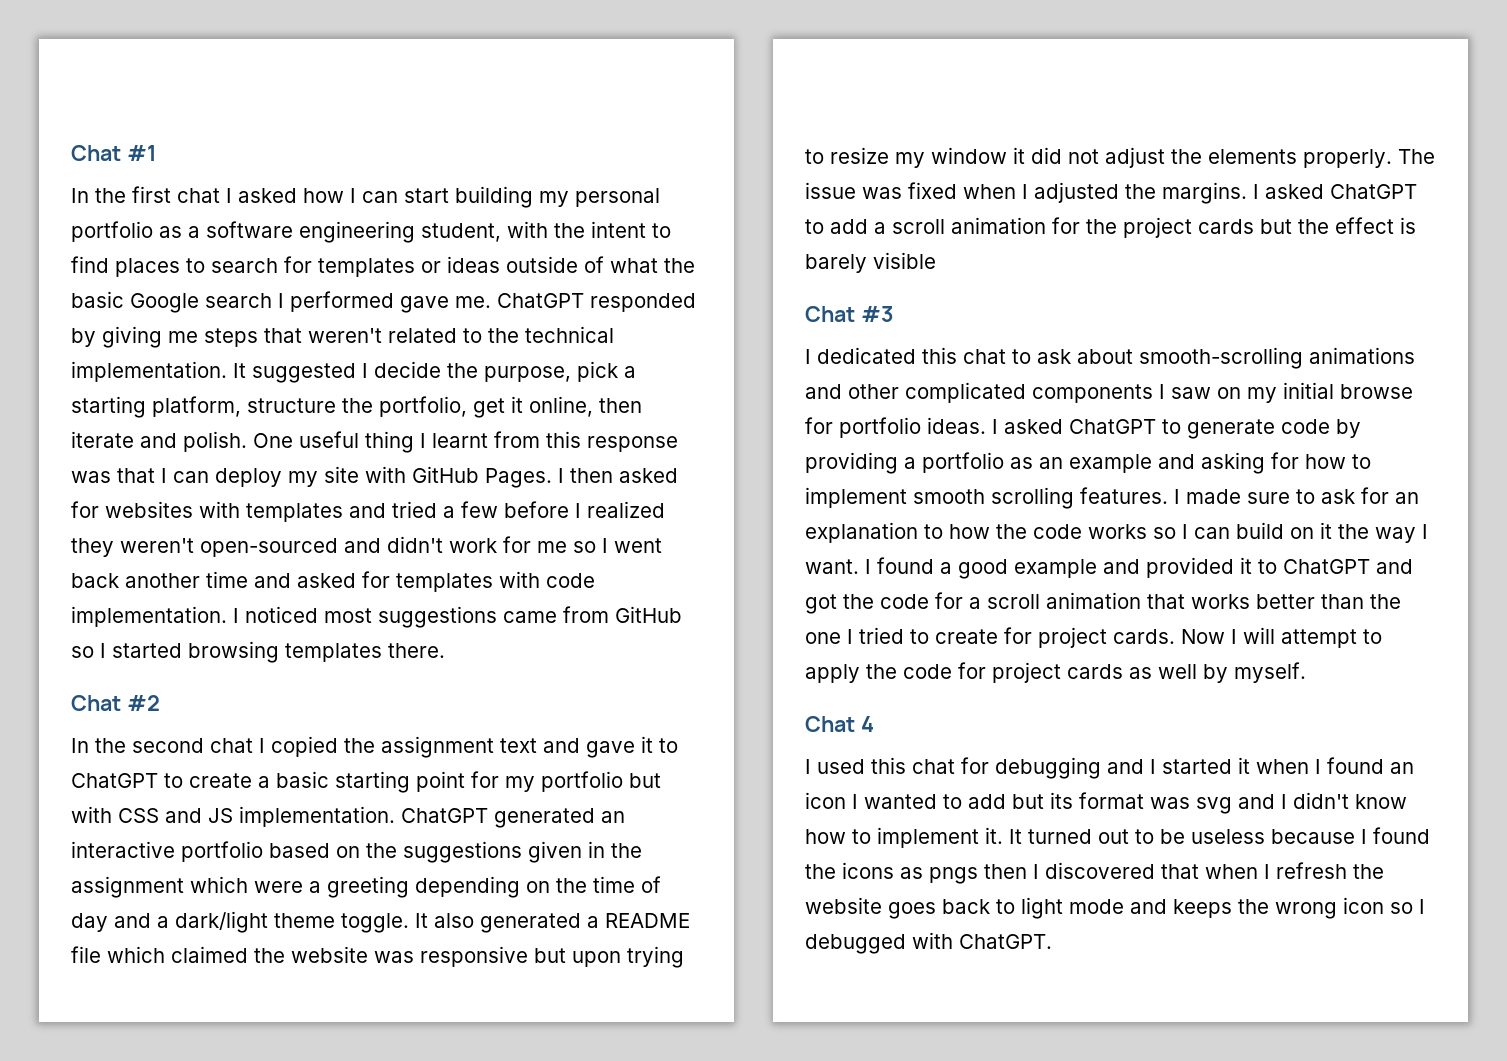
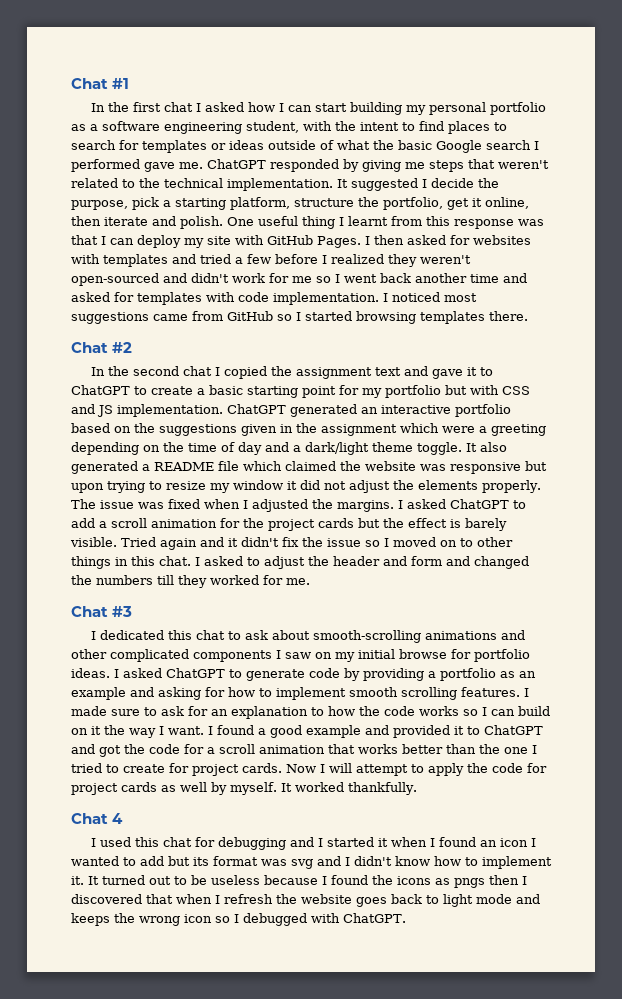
- I asked ChatGPT to add a scroll animation for the project cards but the effect is barely visible
+ I asked ChatGPT to add a scroll animation for the project cards but the effect is barely visible. Tried again and it didn't fix the issue so I moved on to other things in this chat. I asked to adjust the header and form and changed the numbers till they worked for me.
+ It worked thankfully.

